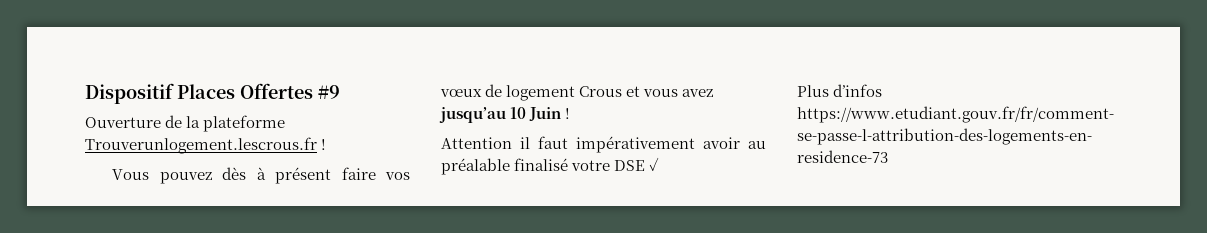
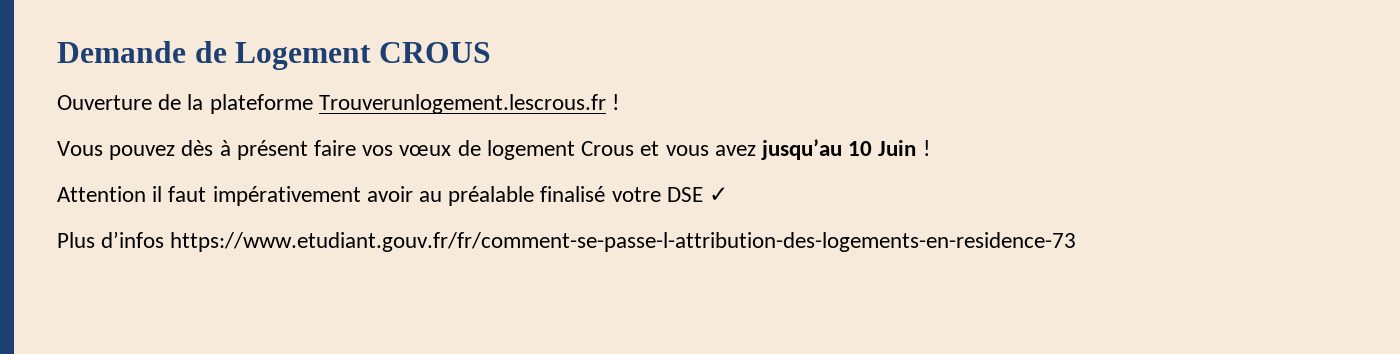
- Dispositif Places Offertes #9
+ Demande de Logement CROUS

